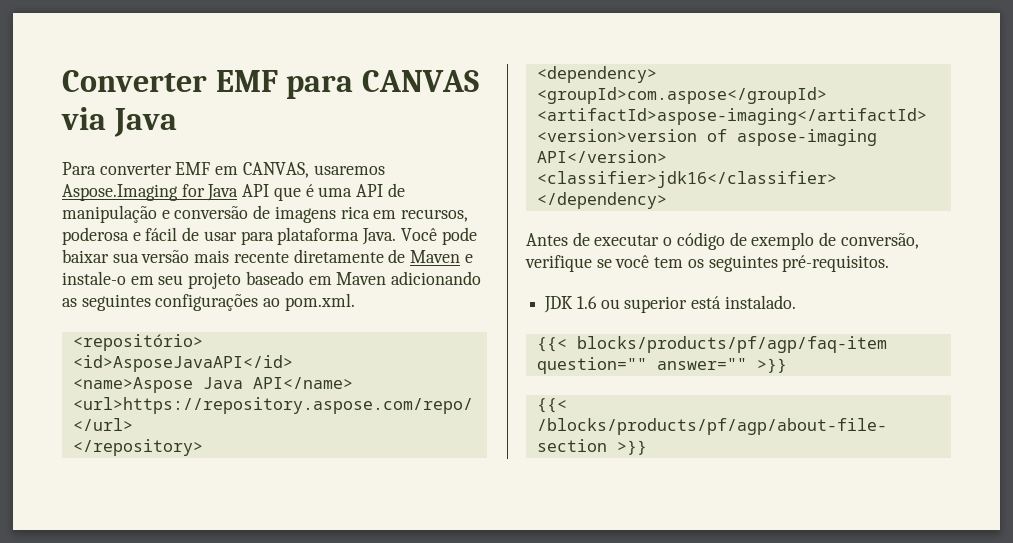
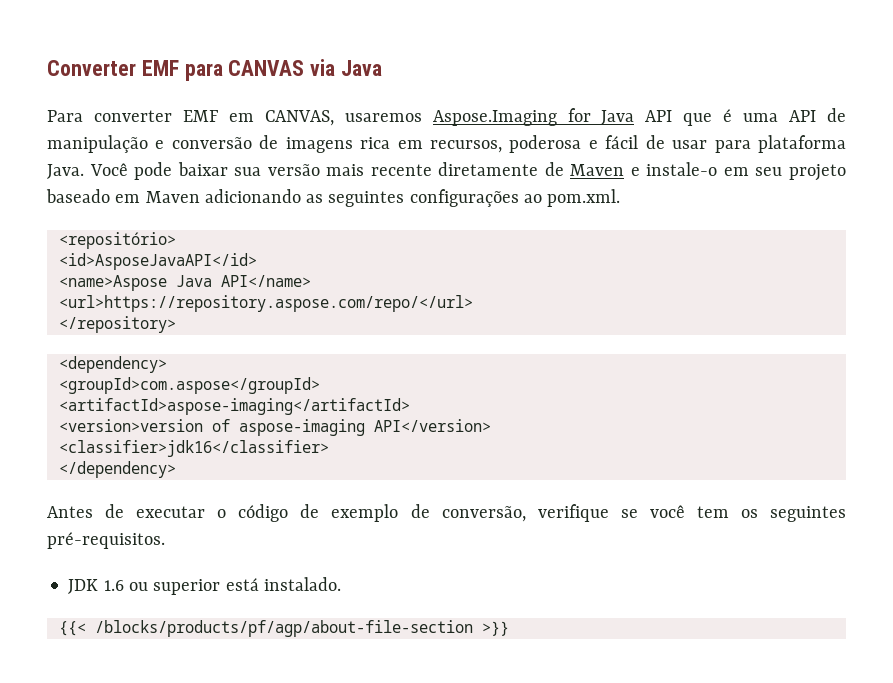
- {{< blocks/products/pf/agp/faq-item question="" answer="" >}}

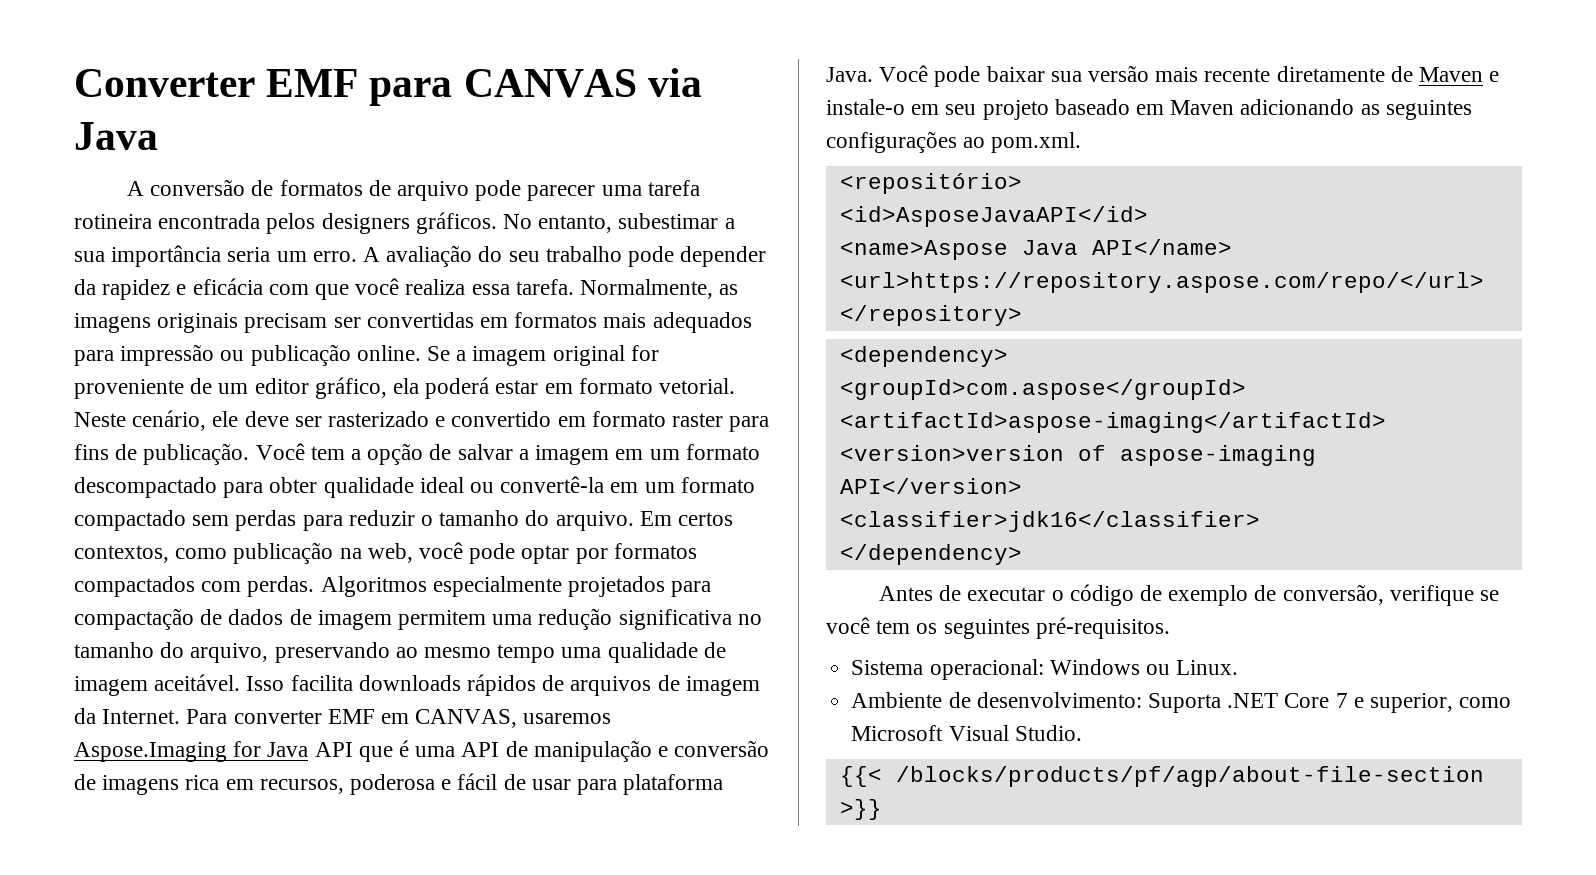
+ A conversão de formatos de arquivo pode parecer uma tarefa rotineira encontrada pelos designers gráficos. No entanto, subestimar a sua importância seria um erro. A avaliação do seu trabalho pode depender da rapidez e eficácia com que você realiza essa tarefa. Normalmente, as imagens originais precisam ser convertidas em formatos mais adequados para impressão ou publicação online. Se a imagem original for proveniente de um editor gráfico, ela poderá estar em formato vetorial. Neste cenário, ele deve ser rasterizado e convertido em formato raster para fins de publicação. Você tem a opção de salvar a imagem em um formato descompactado para obter qualidade ideal ou convertê-la em um formato compactado sem perdas para reduzir o tamanho do arquivo. Em certos contextos, como publicação na web, você pode optar por formatos compactados com perdas. Algoritmos especialmente projetados para compactação de dados de imagem permitem uma redução significativa no tamanho do arquivo, preservando ao mesmo tempo uma qualidade de imagem aceitável. Isso facilita downloads rápidos de arquivos de imagem da Internet.
- JDK 1.6 ou superior está instalado.
+ Sistema operacional: Windows ou Linux.
+ Ambiente de desenvolvimento: Suporta .NET Core 7 e superior, como Microsoft Visual Studio.

